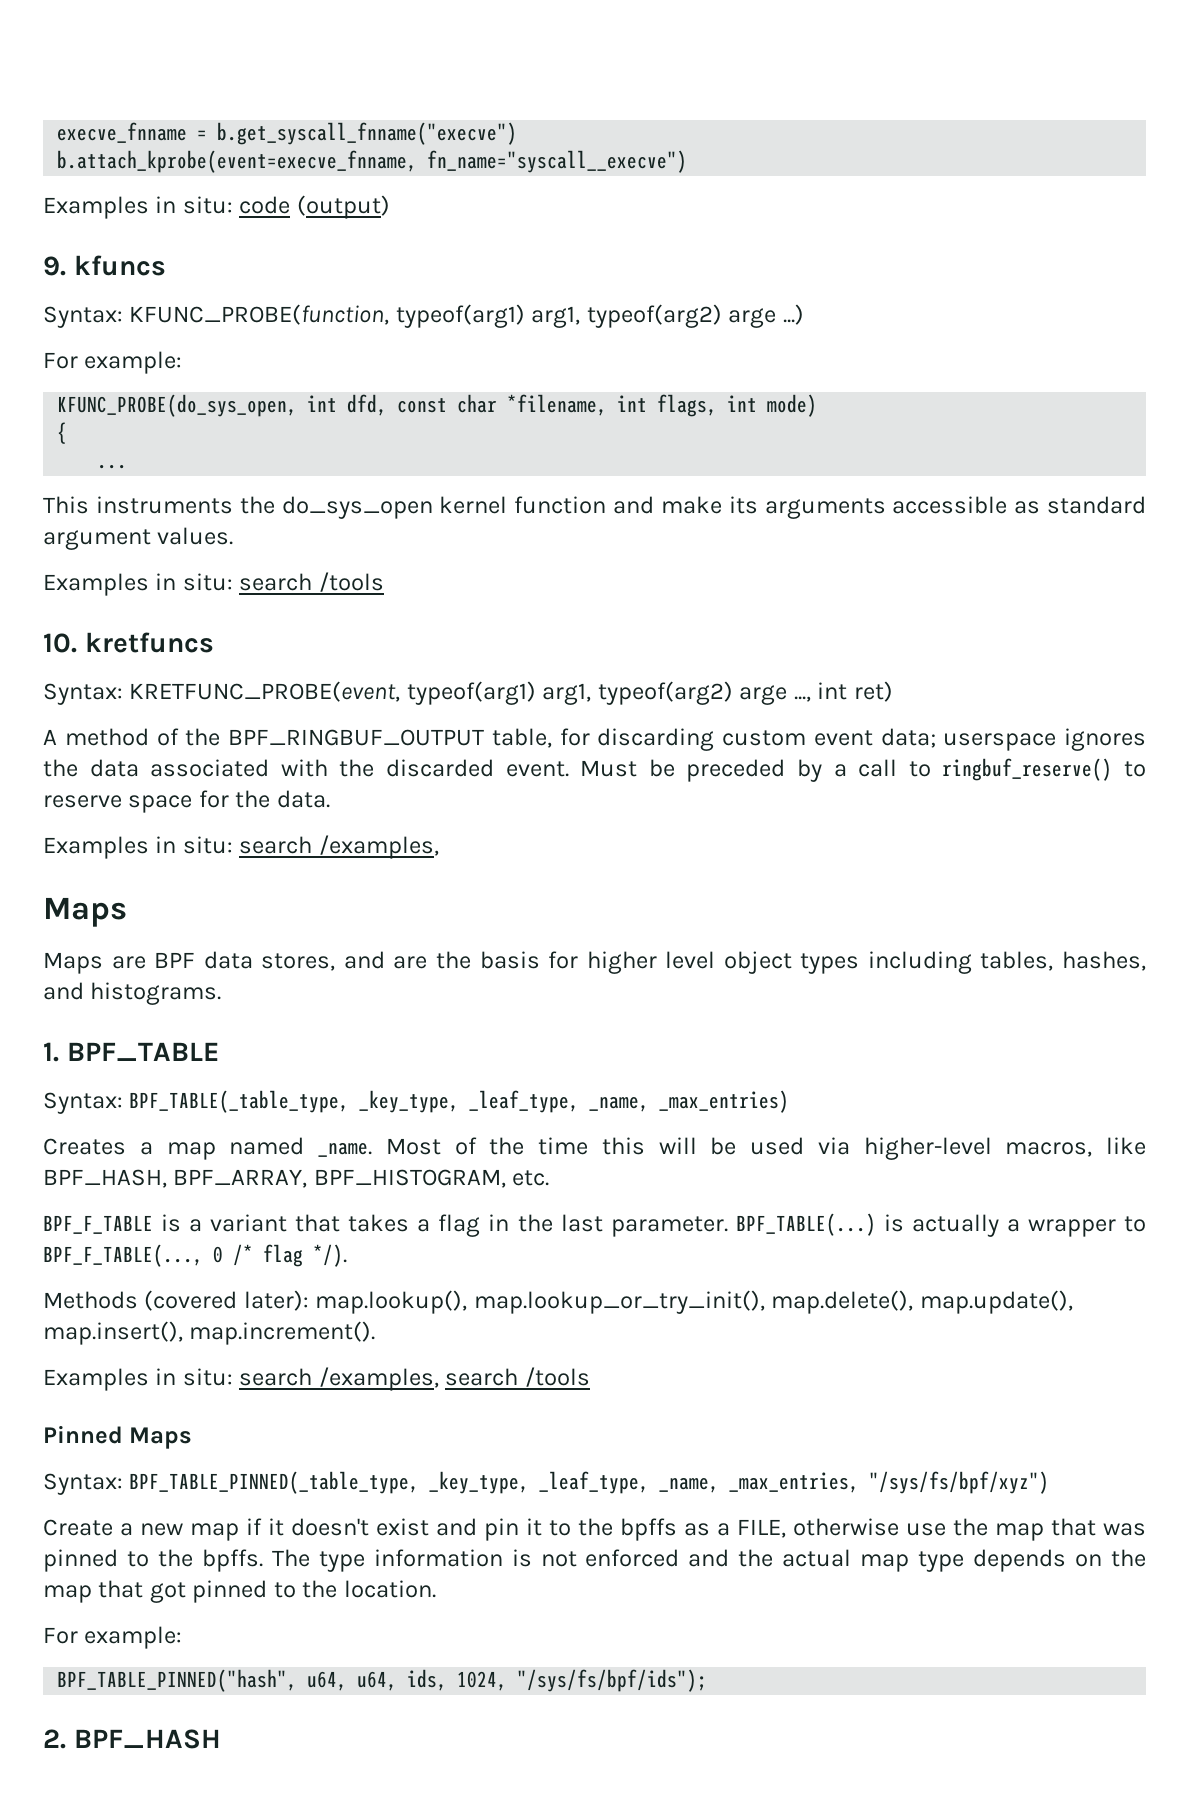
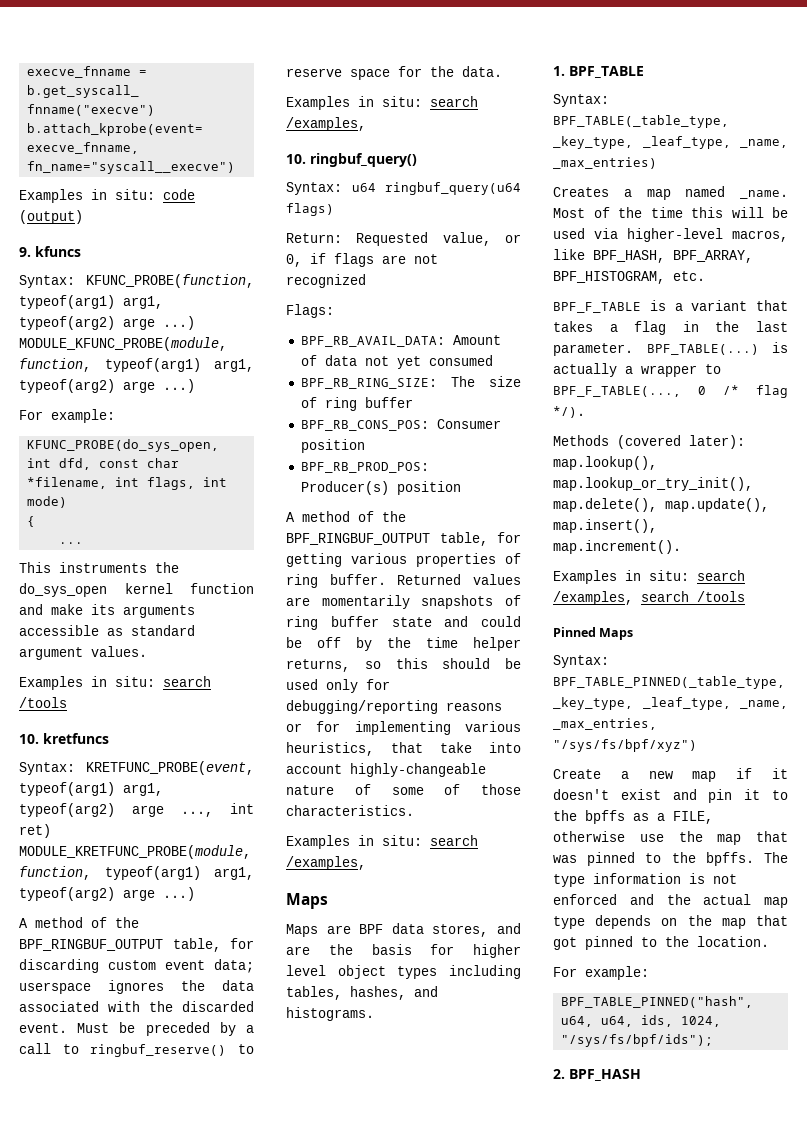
+ MODULE_KFUNC_PROBE(module, function, typeof(arg1) arg1, typeof(arg2) arge ...)
- Syntax: KRETFUNC_PROBE(event, typeof(arg1) arg1, typeof(arg2) arge ..., int ret)
+ Syntax: KRETFUNC_PROBE(event, typeof(arg1) arg1, typeof(arg2) arge ..., int ret) MODULE_KRETFUNC_PROBE(module, function, typeof(arg1) arg1, typeof(arg2) arge ...)
+ 10. ringbuf_query()
+ Syntax: u64 ringbuf_query(u64 flags)
+ Return: Requested value, or 0, if flags are not recognized
+ Flags:
+ BPF_RB_AVAIL_DATA: Amount of data not yet consumed
+ BPF_RB_RING_SIZE: The size of ring buffer
+ BPF_RB_CONS_POS: Consumer position
+ BPF_RB_PROD_POS: Producer(s) position
+ A method of the BPF_RINGBUF_OUTPUT table, for getting various properties of ring buffer. Returned values are momentarily snapshots of ring buffer state and could be off by the time helper returns, so this should be used only for debugging/reporting reasons or for implementing various heuristics, that take into account highly-changeable nature of some of those characteristics.
+ Examples in situ: search /examples,

